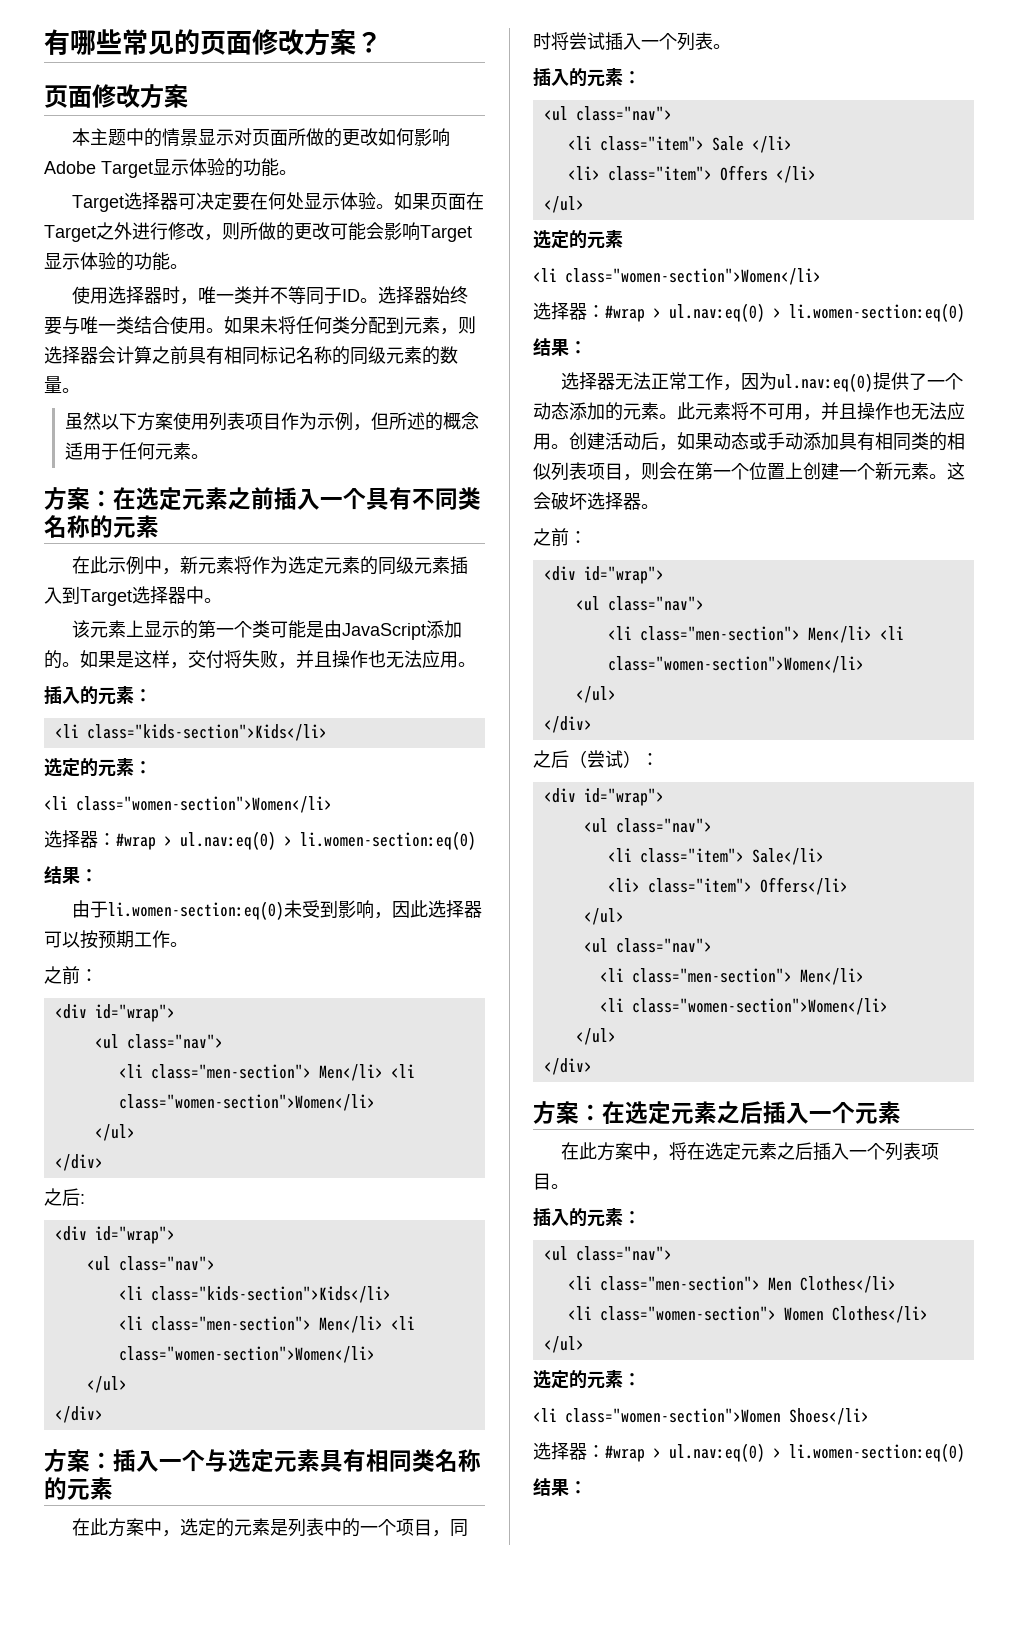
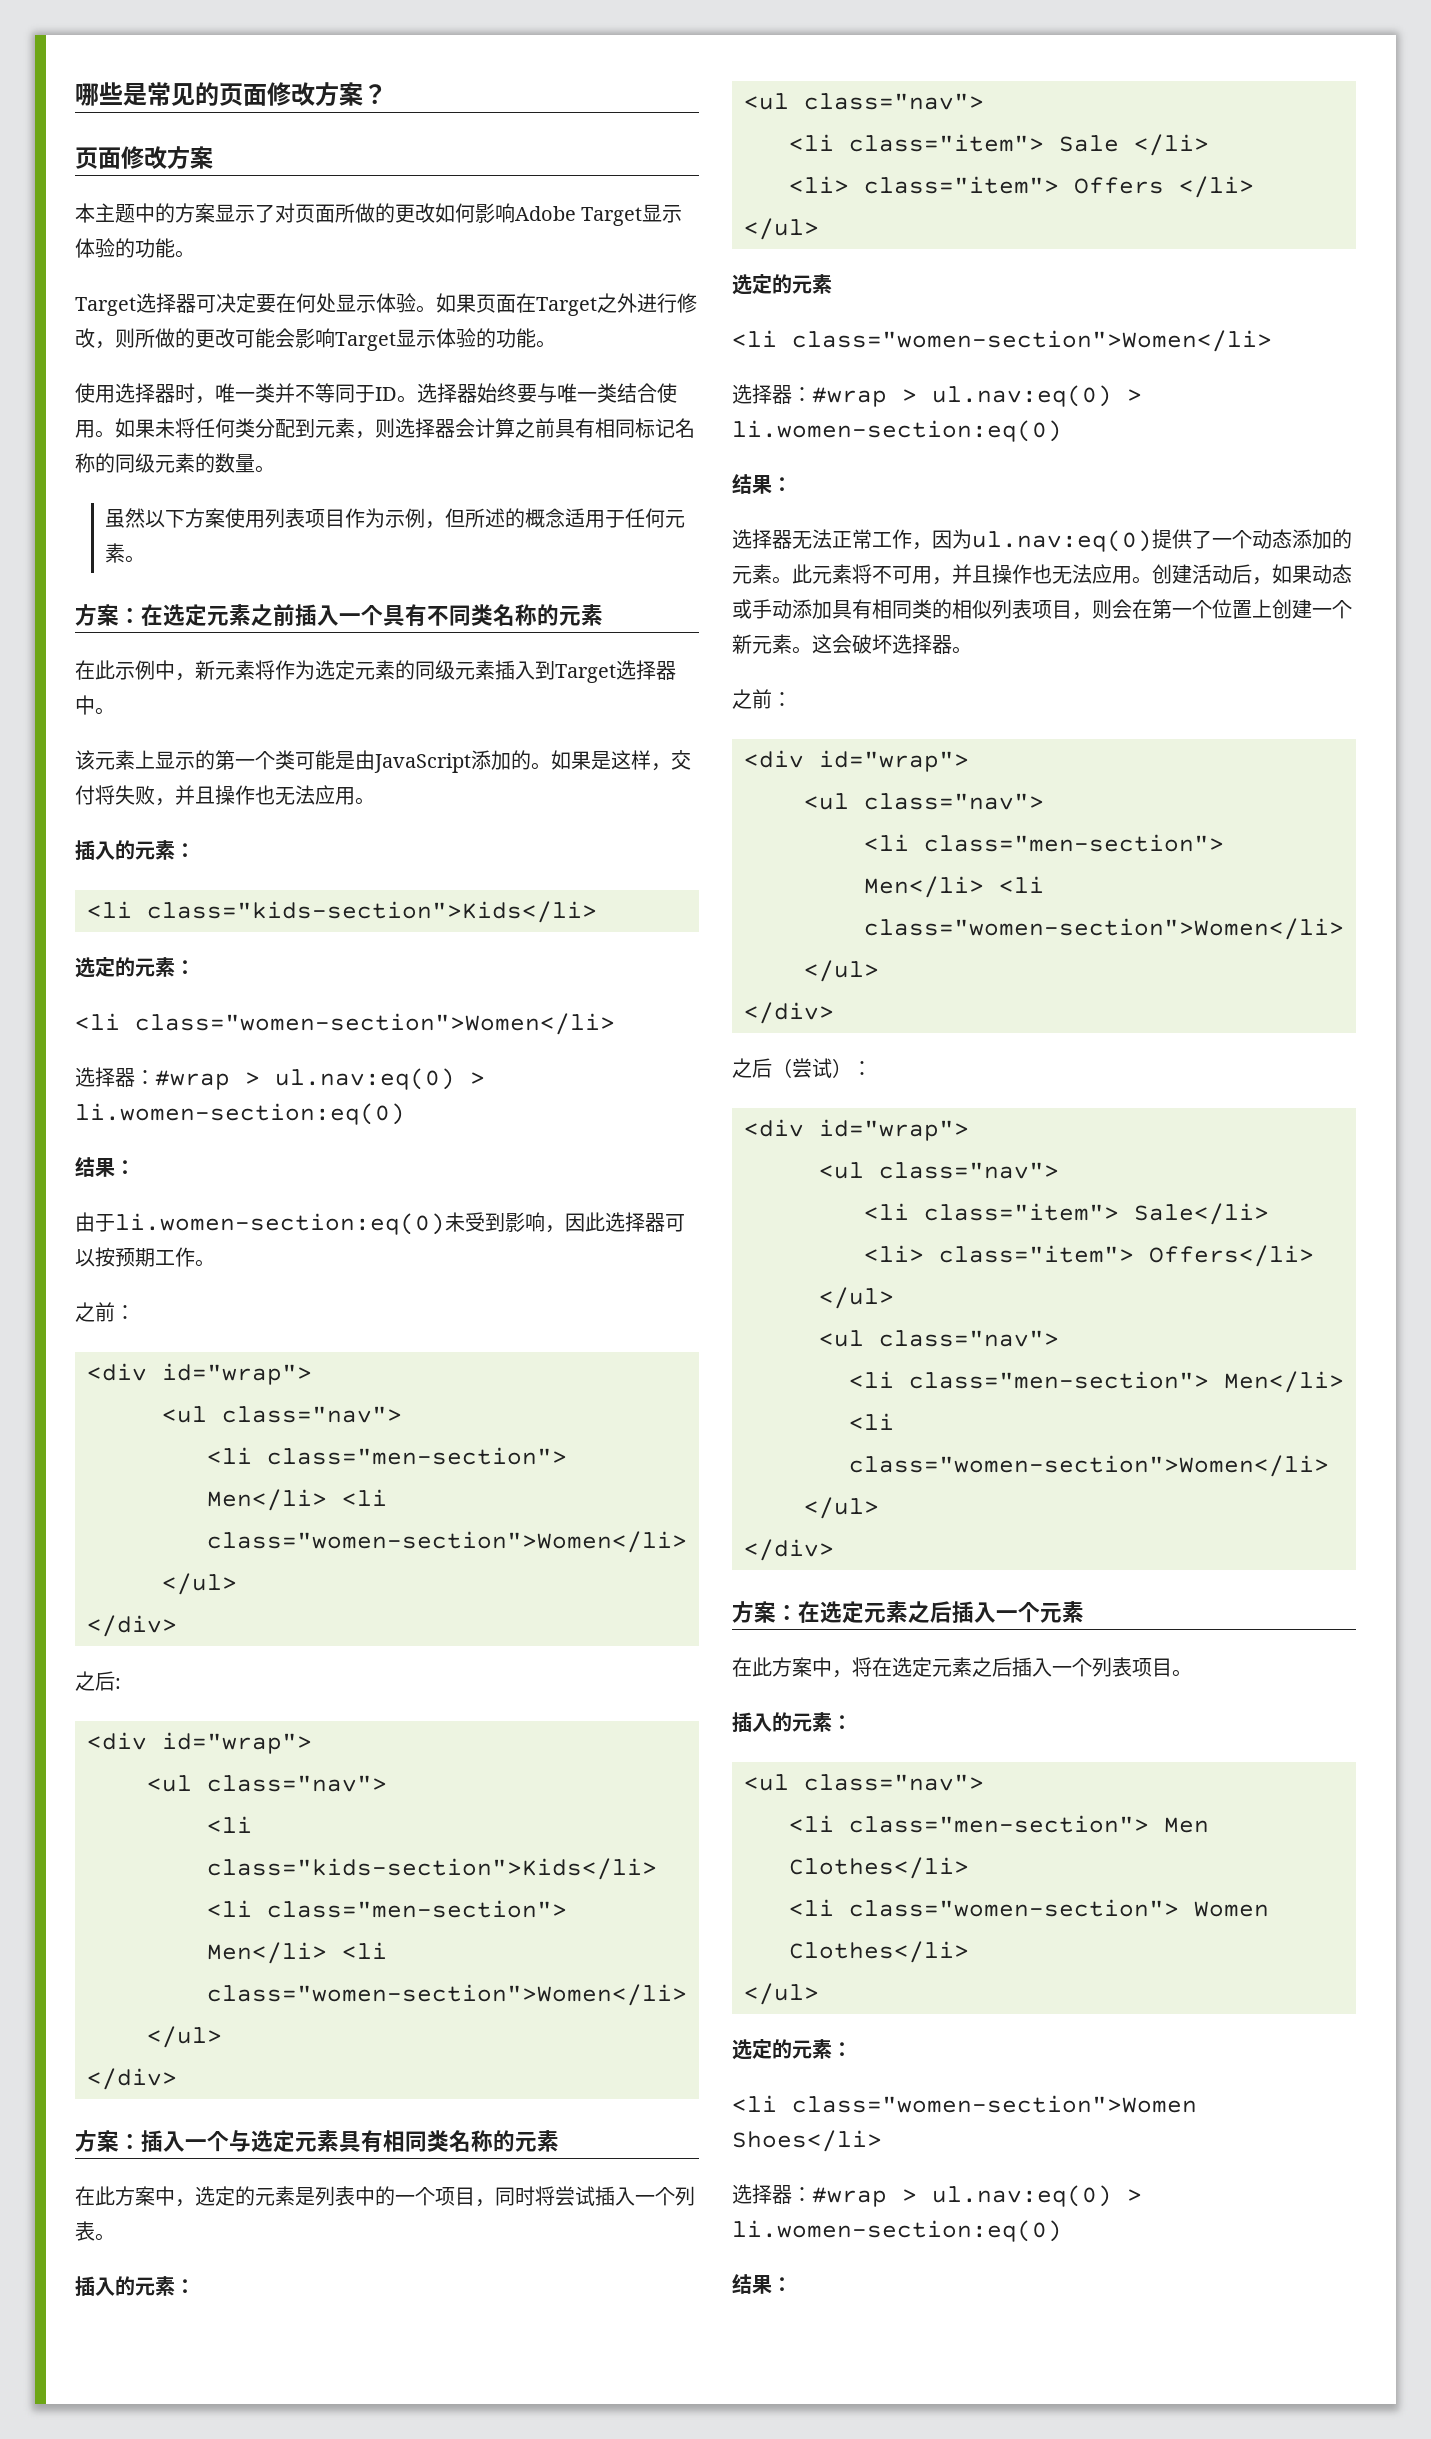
- 有哪些常见的页面修改方案？
+ 哪些是常见的页面修改方案？
- 本主题中的情景显示对页面所做的更改如何影响Adobe Target显示体验的功能。
+ 本主题中的方案显示了对页面所做的更改如何影响Adobe Target显示体验的功能。

